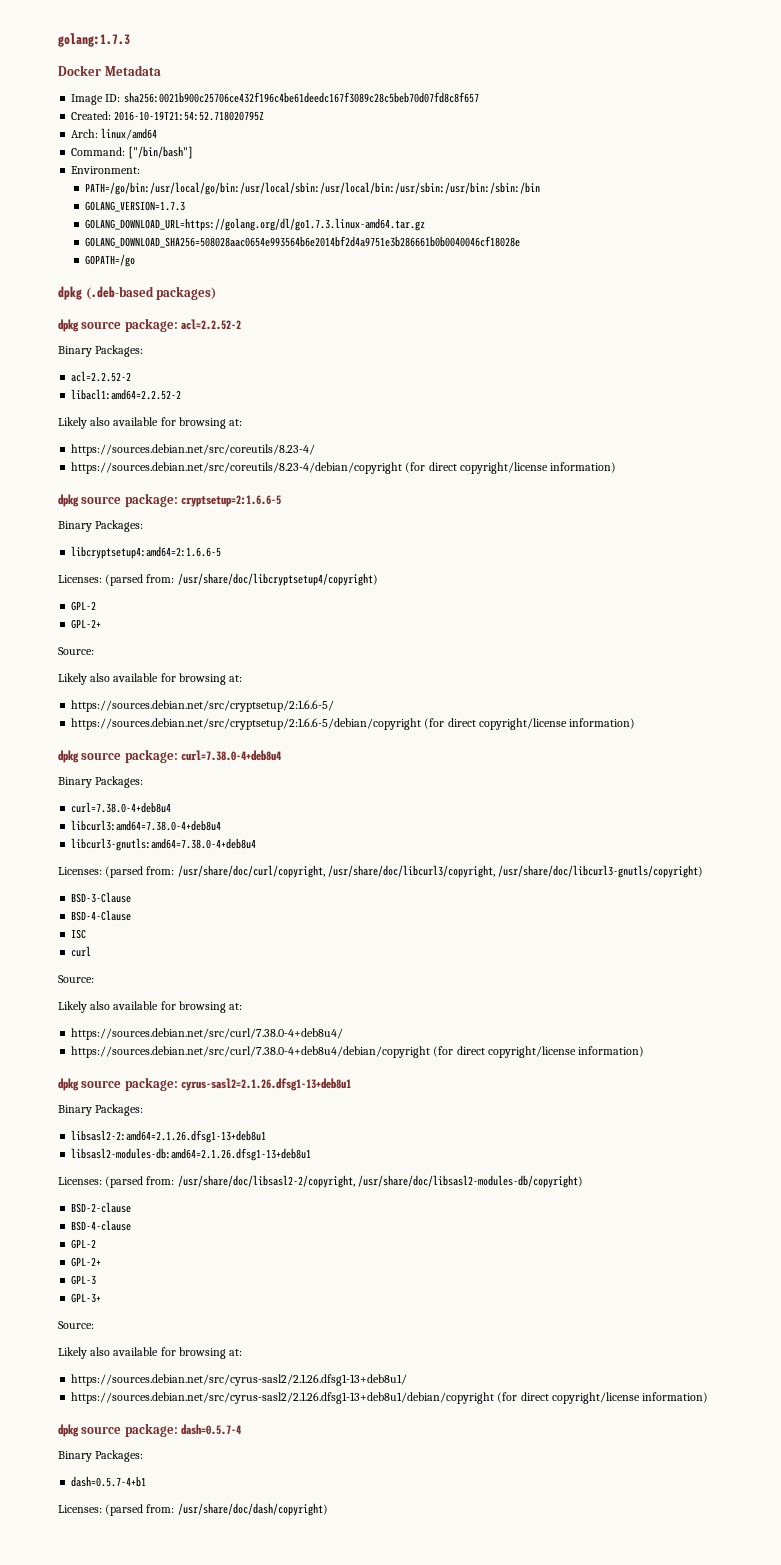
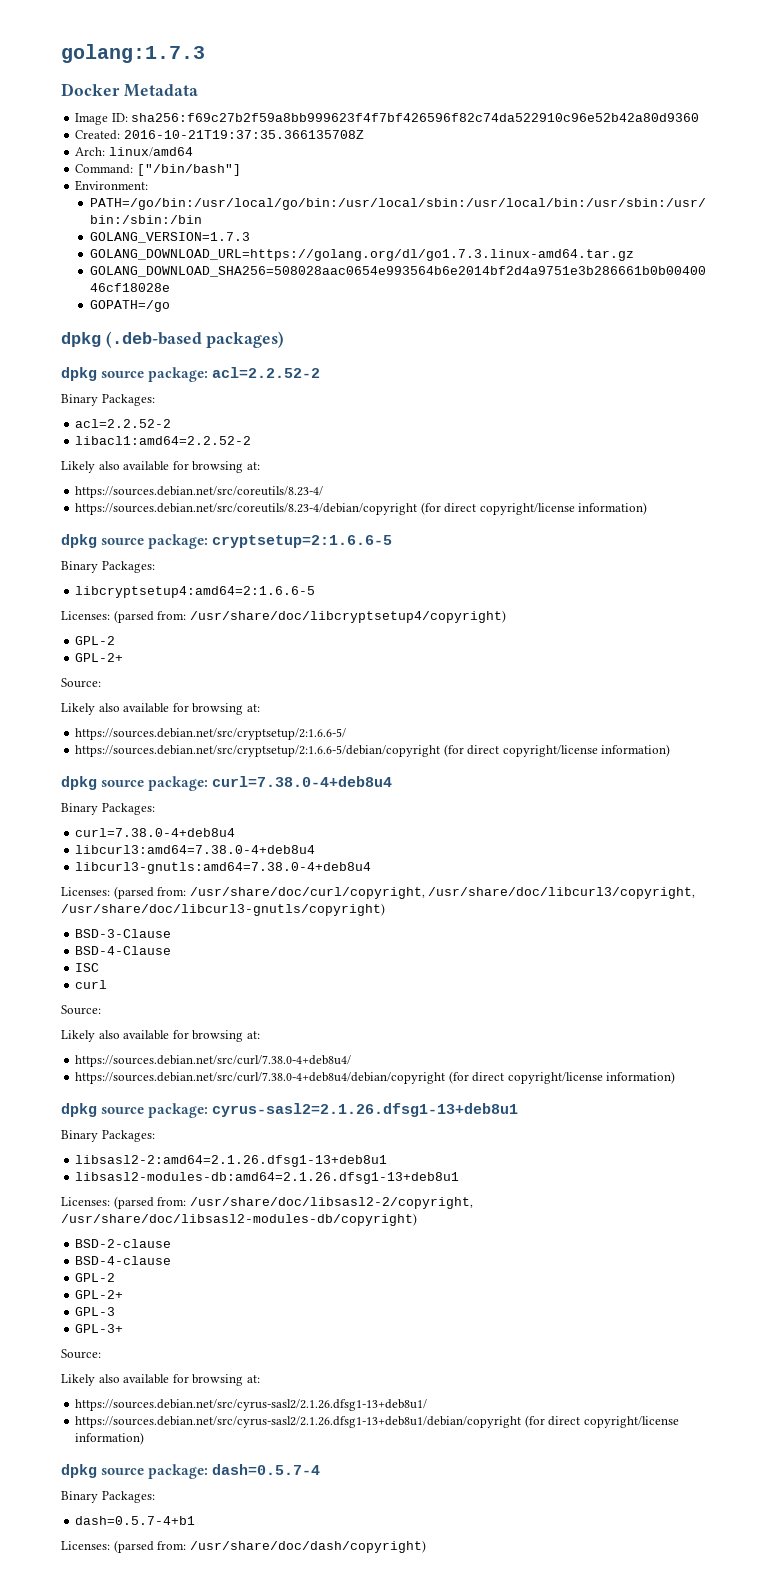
- Image ID: sha256:0021b900c25706ce432f196c4be61deedc167f3089c28c5beb70d07fd8c8f657
+ Image ID: sha256:f69c27b2f59a8bb999623f4f7bf426596f82c74da522910c96e52b42a80d9360
- Created: 2016-10-19T21:54:52.718020795Z
+ Created: 2016-10-21T19:37:35.366135708Z

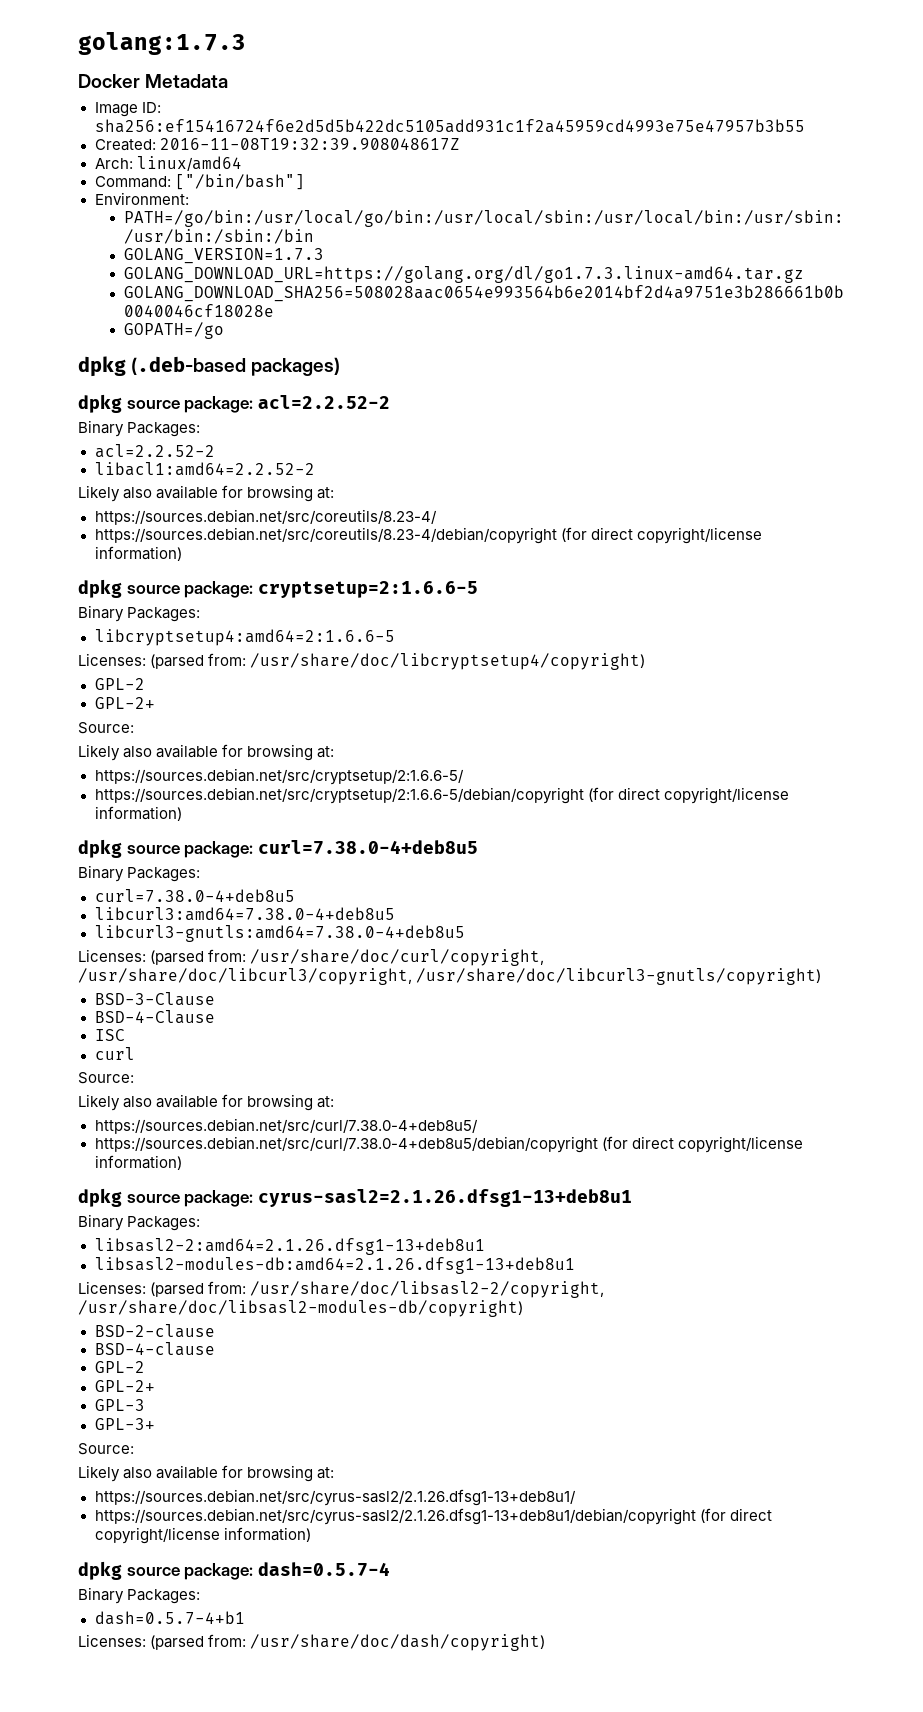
- Image ID: sha256:f69c27b2f59a8bb999623f4f7bf426596f82c74da522910c96e52b42a80d9360
+ Image ID: sha256:ef15416724f6e2d5d5b422dc5105add931c1f2a45959cd4993e75e47957b3b55
- Created: 2016-10-21T19:37:35.366135708Z
+ Created: 2016-11-08T19:32:39.908048617Z
- dpkg source package: curl=7.38.0-4+deb8u4
+ dpkg source package: curl=7.38.0-4+deb8u5
  Binary Packages:
- curl=7.38.0-4+deb8u4
- libcurl3:amd64=7.38.0-4+deb8u4
- libcurl3-gnutls:amd64=7.38.0-4+deb8u4
+ curl=7.38.0-4+deb8u5
+ libcurl3:amd64=7.38.0-4+deb8u5
+ libcurl3-gnutls:amd64=7.38.0-4+deb8u5
- https://sources.debian.net/src/curl/7.38.0-4+deb8u4/
- https://sources.debian.net/src/curl/7.38.0-4+deb8u4/debian/copyright (for direct copyright/license information)
+ https://sources.debian.net/src/curl/7.38.0-4+deb8u5/
+ https://sources.debian.net/src/curl/7.38.0-4+deb8u5/debian/copyright (for direct copyright/license information)

